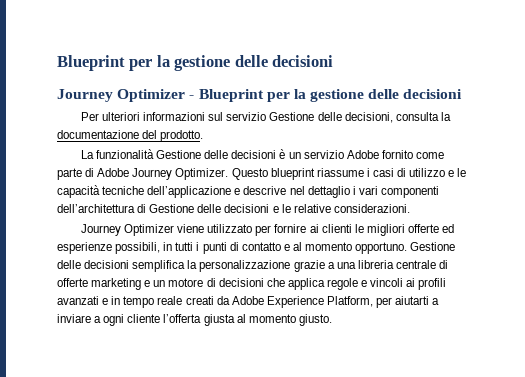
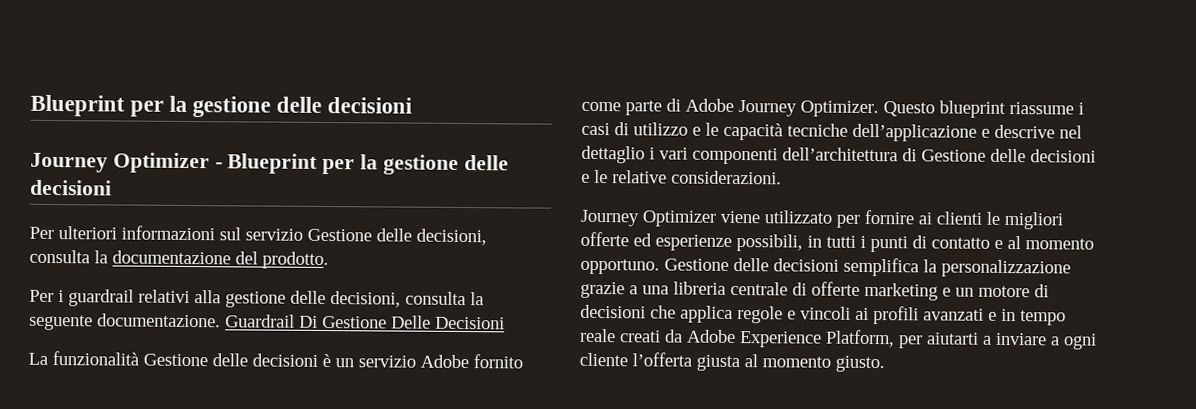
+ Per i guardrail relativi alla gestione delle decisioni, consulta la seguente documentazione. Guardrail Di Gestione Delle Decisioni

